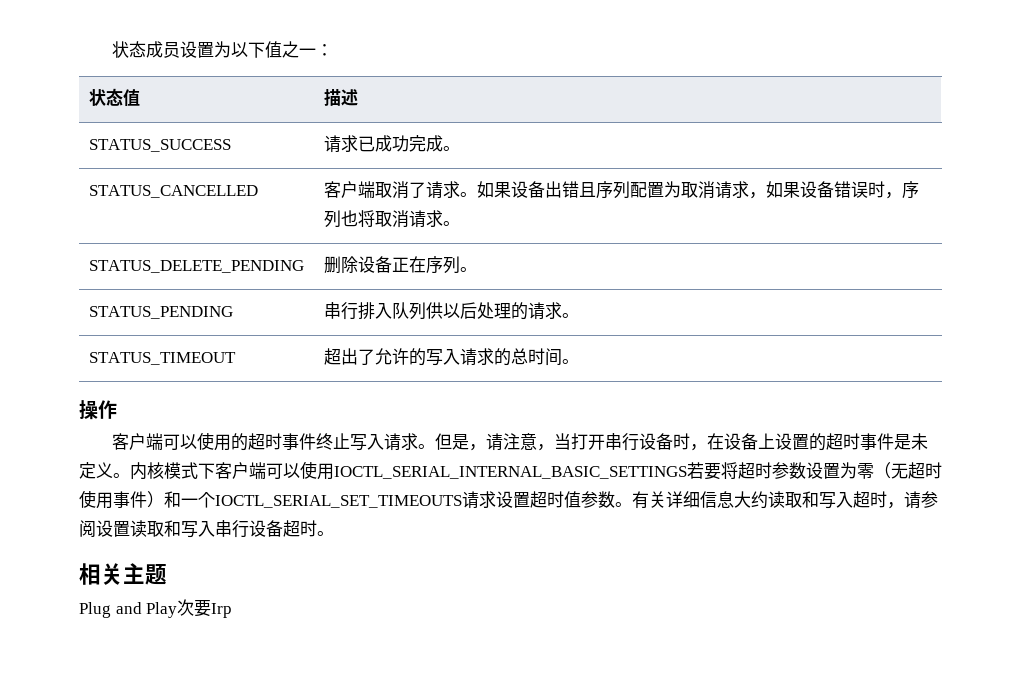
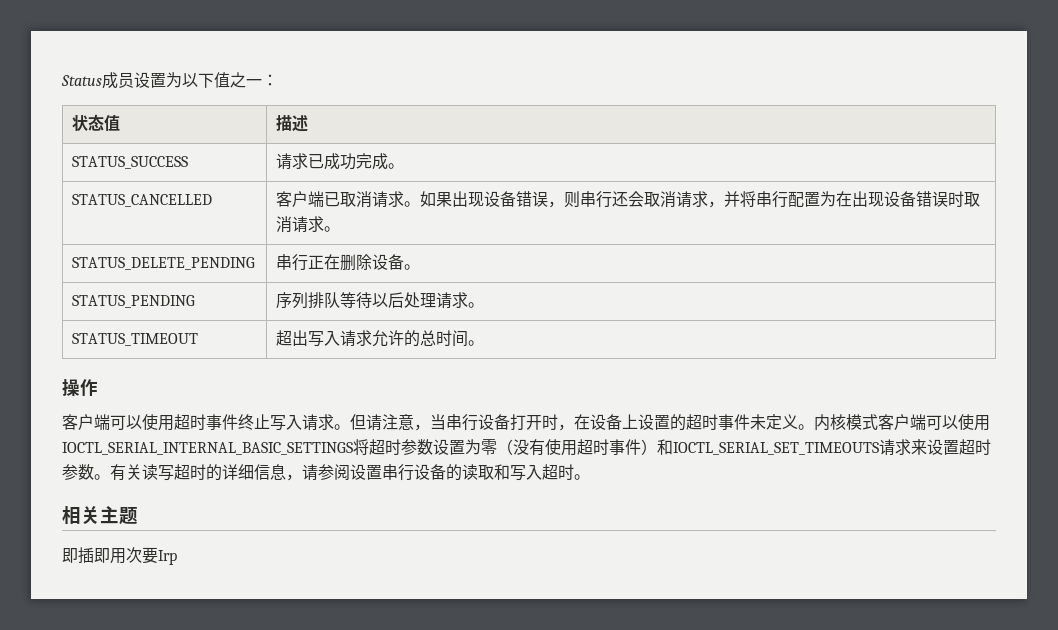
- 状态成员设置为以下值之一：
+ Status成员设置为以下值之一：
- STATUS_CANCELLED | 客户端取消了请求。如果设备出错且序列配置为取消请求，如果设备错误时，序列也将取消请求。
- STATUS_DELETE_PENDING | 删除设备正在序列。
- STATUS_PENDING | 串行排入队列供以后处理的请求。
+ STATUS_CANCELLED | 客户端已取消请求。如果出现设备错误，则串行还会取消请求，并将串行配置为在出现设备错误时取消请求。
+ STATUS_DELETE_PENDING | 串行正在删除设备。
+ STATUS_PENDING | 序列排队等待以后处理请求。
- STATUS_TIMEOUT | 超出了允许的写入请求的总时间。
+ STATUS_TIMEOUT | 超出写入请求允许的总时间。
- 客户端可以使用的超时事件终止写入请求。
+ 客户端可以使用超时事件终止写入请求。
- 但是，请注意，当打开串行设备时，在设备上设置的超时事件是未定义。
+ 但请注意，当串行设备打开时，在设备上设置的超时事件未定义。
- 内核模式下客户端可以使用IOCTL_SERIAL_INTERNAL_BASIC_SETTINGS若要将超时参数设置为零（无超时使用事件）和一个IOCTL_SERIAL_SET_TIMEOUTS请求设置超时值参数。
+ 内核模式客户端可以使用IOCTL_SERIAL_INTERNAL_BASIC_SETTINGS将超时参数设置为零（没有使用超时事件）和IOCTL_SERIAL_SET_TIMEOUTS请求来设置超时参数。
- 有关详细信息大约读取和写入超时，请参阅设置读取和写入串行设备超时。
+ 有关读写超时的详细信息，请参阅设置串行设备的读取和写入超时。
- Plug and Play次要Irp
+ 即插即用次要Irp

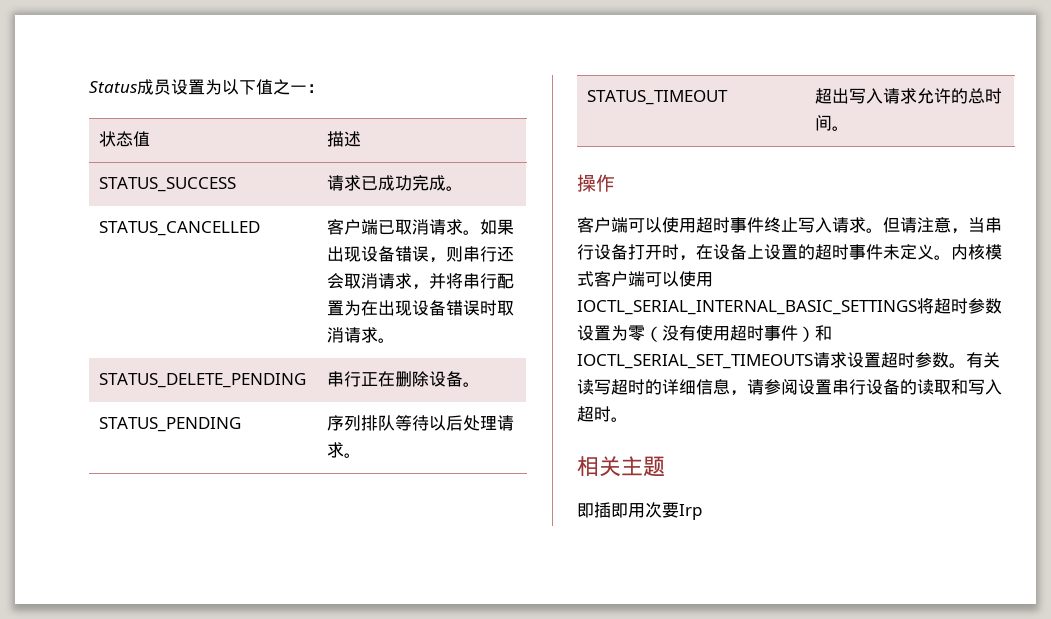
- 内核模式客户端可以使用IOCTL_SERIAL_INTERNAL_BASIC_SETTINGS将超时参数设置为零（没有使用超时事件）和IOCTL_SERIAL_SET_TIMEOUTS请求来设置超时参数。
+ 内核模式客户端可以使用IOCTL_SERIAL_INTERNAL_BASIC_SETTINGS将超时参数设置为零（没有使用超时事件）和IOCTL_SERIAL_SET_TIMEOUTS请求设置超时参数。

